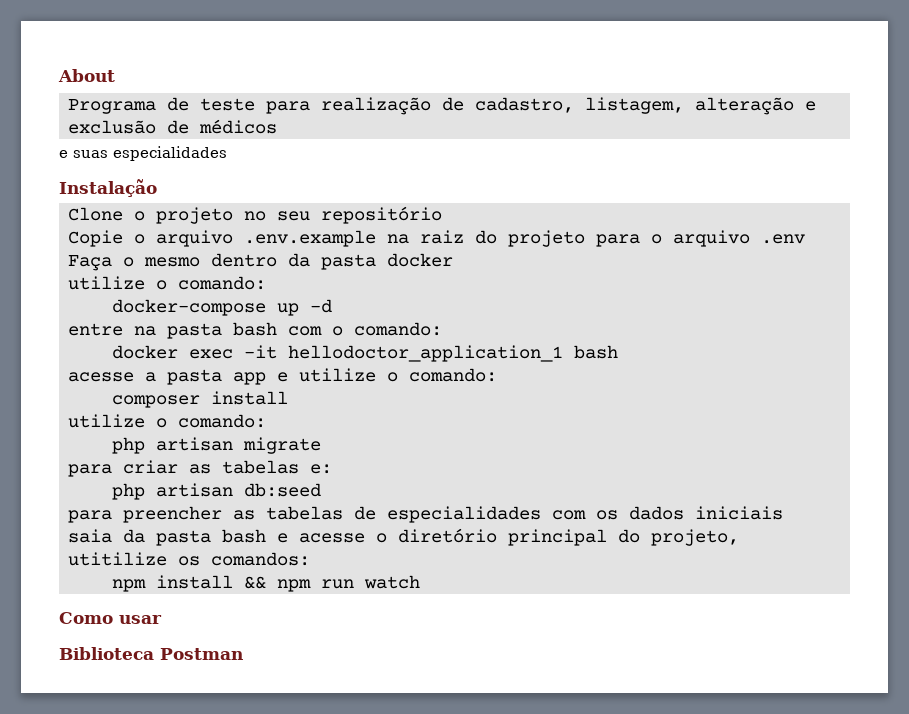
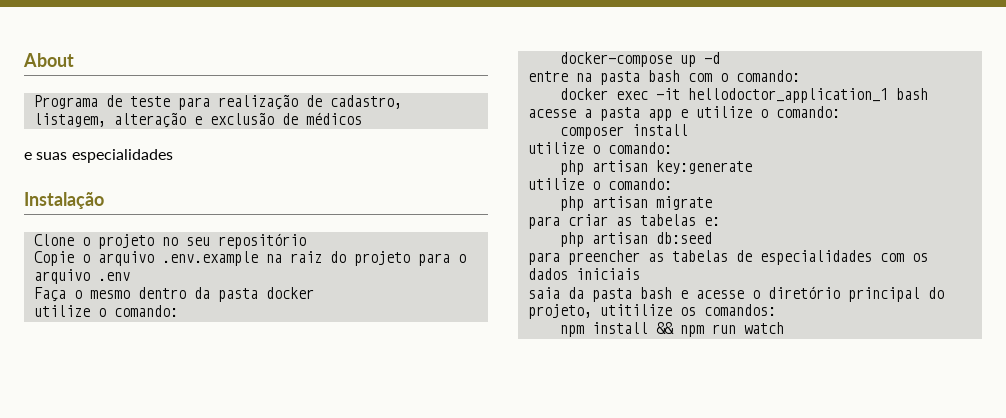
+ php artisan key:generate
+ utilize o comando:
- Como usar
- Biblioteca Postman

